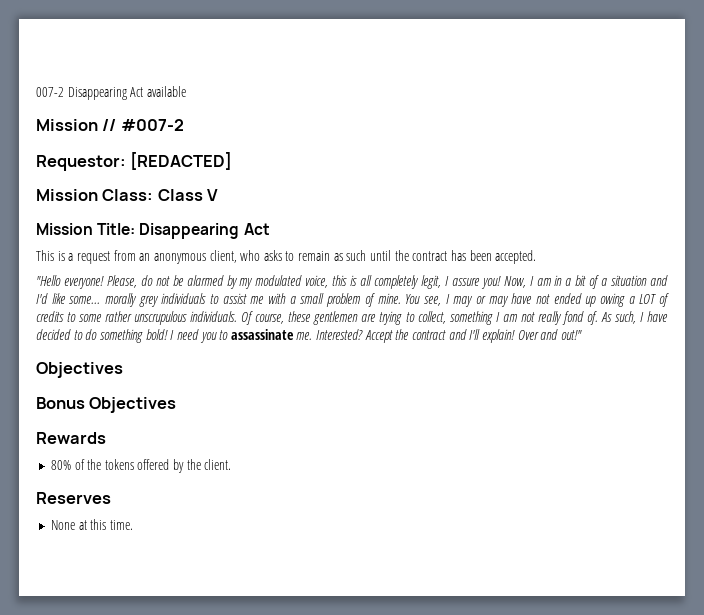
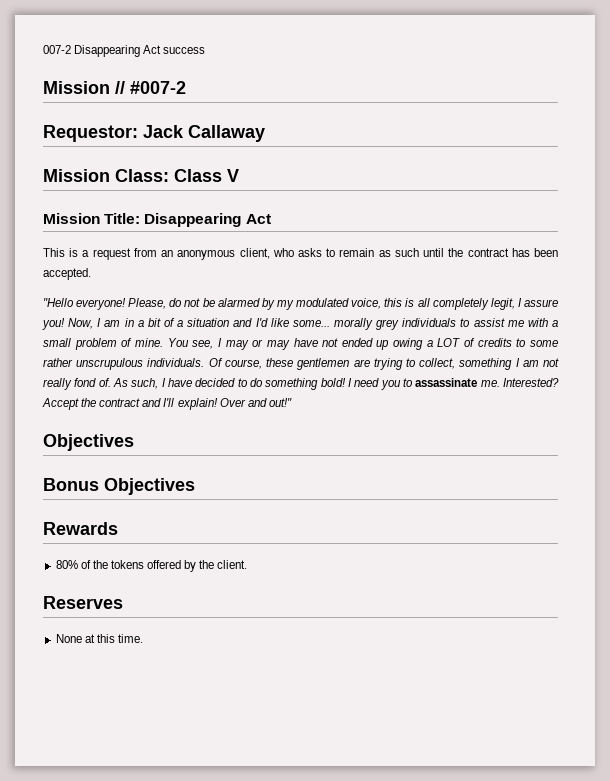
- 007-2 Disappearing Act available
+ 007-2 Disappearing Act success
- Requestor: [REDACTED]
+ Requestor: Jack Callaway

